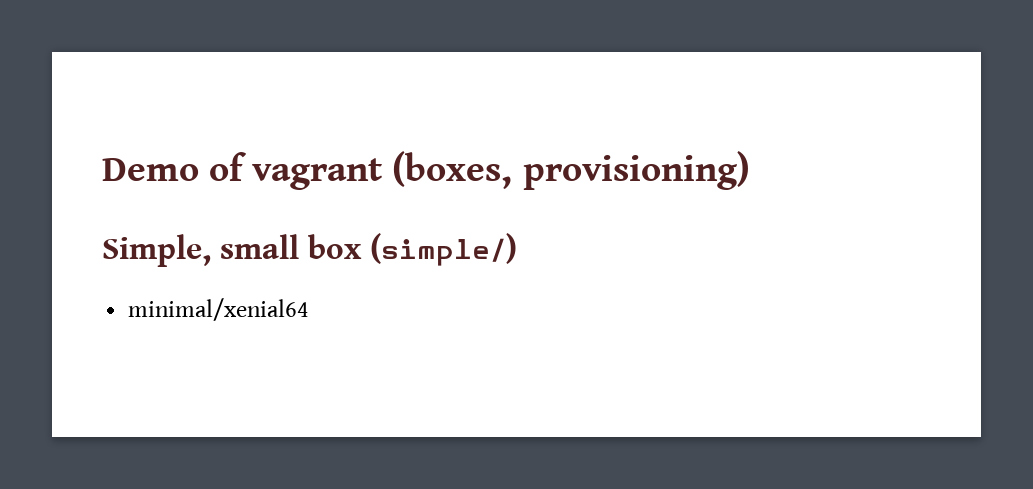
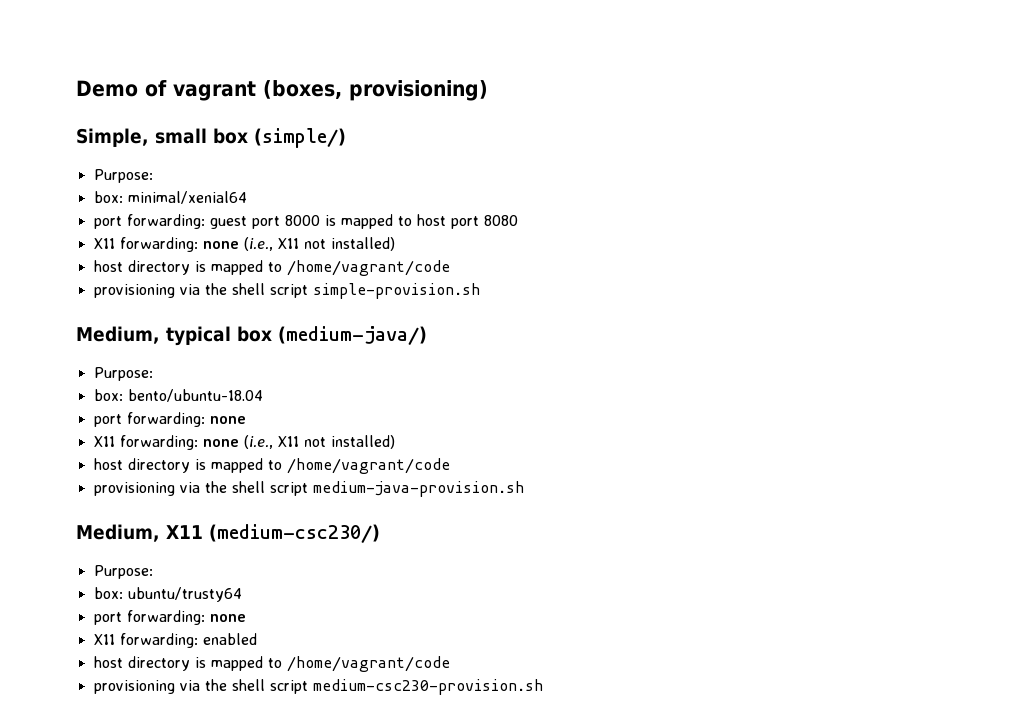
  Simple, small box (simple/)
- minimal/xenial64
+ Purpose:
+ box: minimal/xenial64
+ port forwarding: guest port 8000 is mapped to host port 8080
+ X11 forwarding: none (i.e., X11 not installed)
+ host directory is mapped to /home/vagrant/code
+ provisioning via the shell script simple-provision.sh
+ Medium, typical box (medium-java/)
+ Purpose:
+ box: bento/ubuntu-18.04
+ port forwarding: none
+ X11 forwarding: none (i.e., X11 not installed)
+ host directory is mapped to /home/vagrant/code
+ provisioning via the shell script medium-java-provision.sh
+ Medium, X11 (medium-csc230/)
+ Purpose:
+ box: ubuntu/trusty64
+ port forwarding: none
+ X11 forwarding: enabled
+ host directory is mapped to /home/vagrant/code
+ provisioning via the shell script medium-csc230-provision.sh

